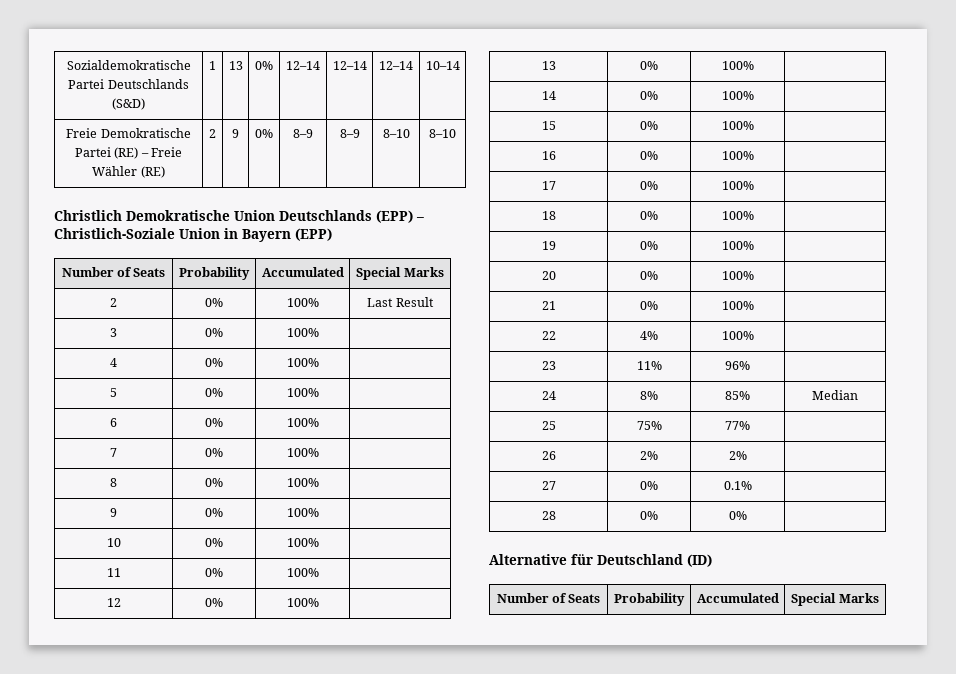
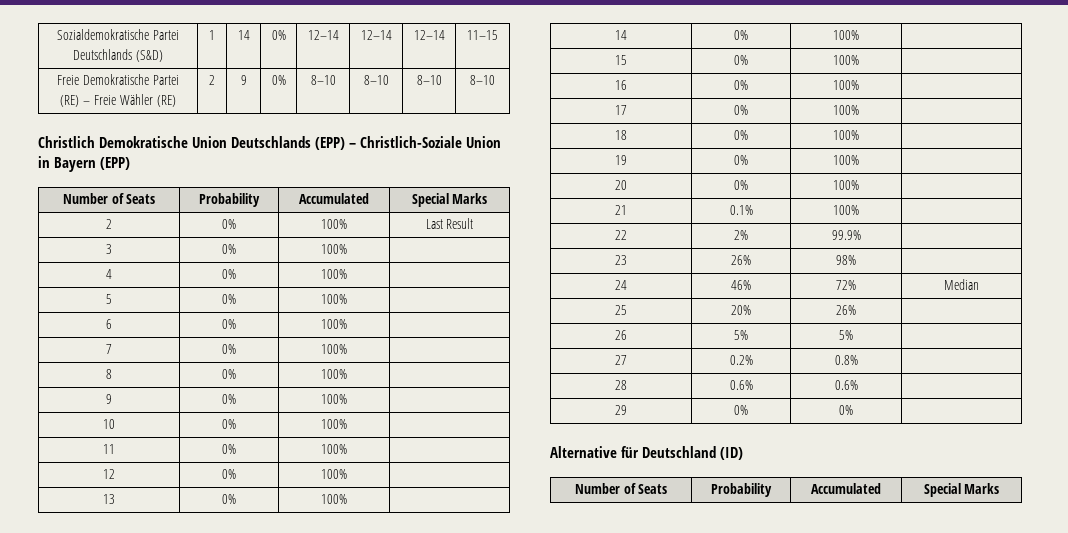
- Sozialdemokratische Partei Deutschlands (S&D) | 1 | 13 | 0% | 12–14 | 12–14 | 12–14 | 10–14
+ Sozialdemokratische Partei Deutschlands (S&D) | 1 | 14 | 0% | 12–14 | 12–14 | 12–14 | 11–15
- Freie Demokratische Partei (RE) – Freie Wähler (RE) | 2 | 9 | 0% | 8–9 | 8–9 | 8–10 | 8–10
+ Freie Demokratische Partei (RE) – Freie Wähler (RE) | 2 | 9 | 0% | 8–10 | 8–10 | 8–10 | 8–10
- 21 | 0% | 100% |
+ 21 | 0.1% | 100% |
- 22 | 4% | 100% |
+ 22 | 2% | 99.9% |
- 23 | 11% | 96% |
+ 23 | 26% | 98% |
- 24 | 8% | 85% | Median
+ 24 | 46% | 72% | Median
- 25 | 75% | 77% |
+ 25 | 20% | 26% |
- 26 | 2% | 2% |
+ 26 | 5% | 5% |
- 27 | 0% | 0.1% |
+ 27 | 0.2% | 0.8% |
- 28 | 0% | 0% |
+ 28 | 0.6% | 0.6% |
+ 29 | 0% | 0% |

